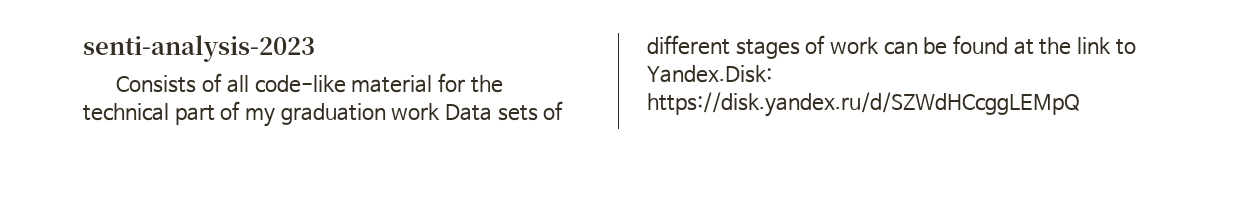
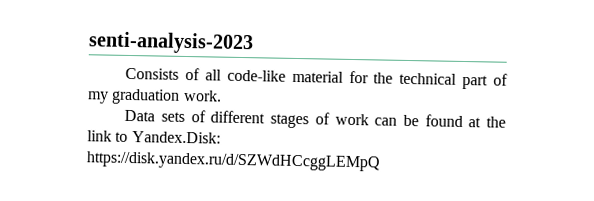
- Consists of all code-like material for the technical part of my graduation work Data sets of different stages of work can be found at the link to Yandex.Disk: https://disk.yandex.ru/d/SZWdHCcggLEMpQ
+ Consists of all code-like material for the technical part of my graduation work.
+ Data sets of different stages of work can be found at the link to Yandex.Disk: https://disk.yandex.ru/d/SZWdHCcggLEMpQ

